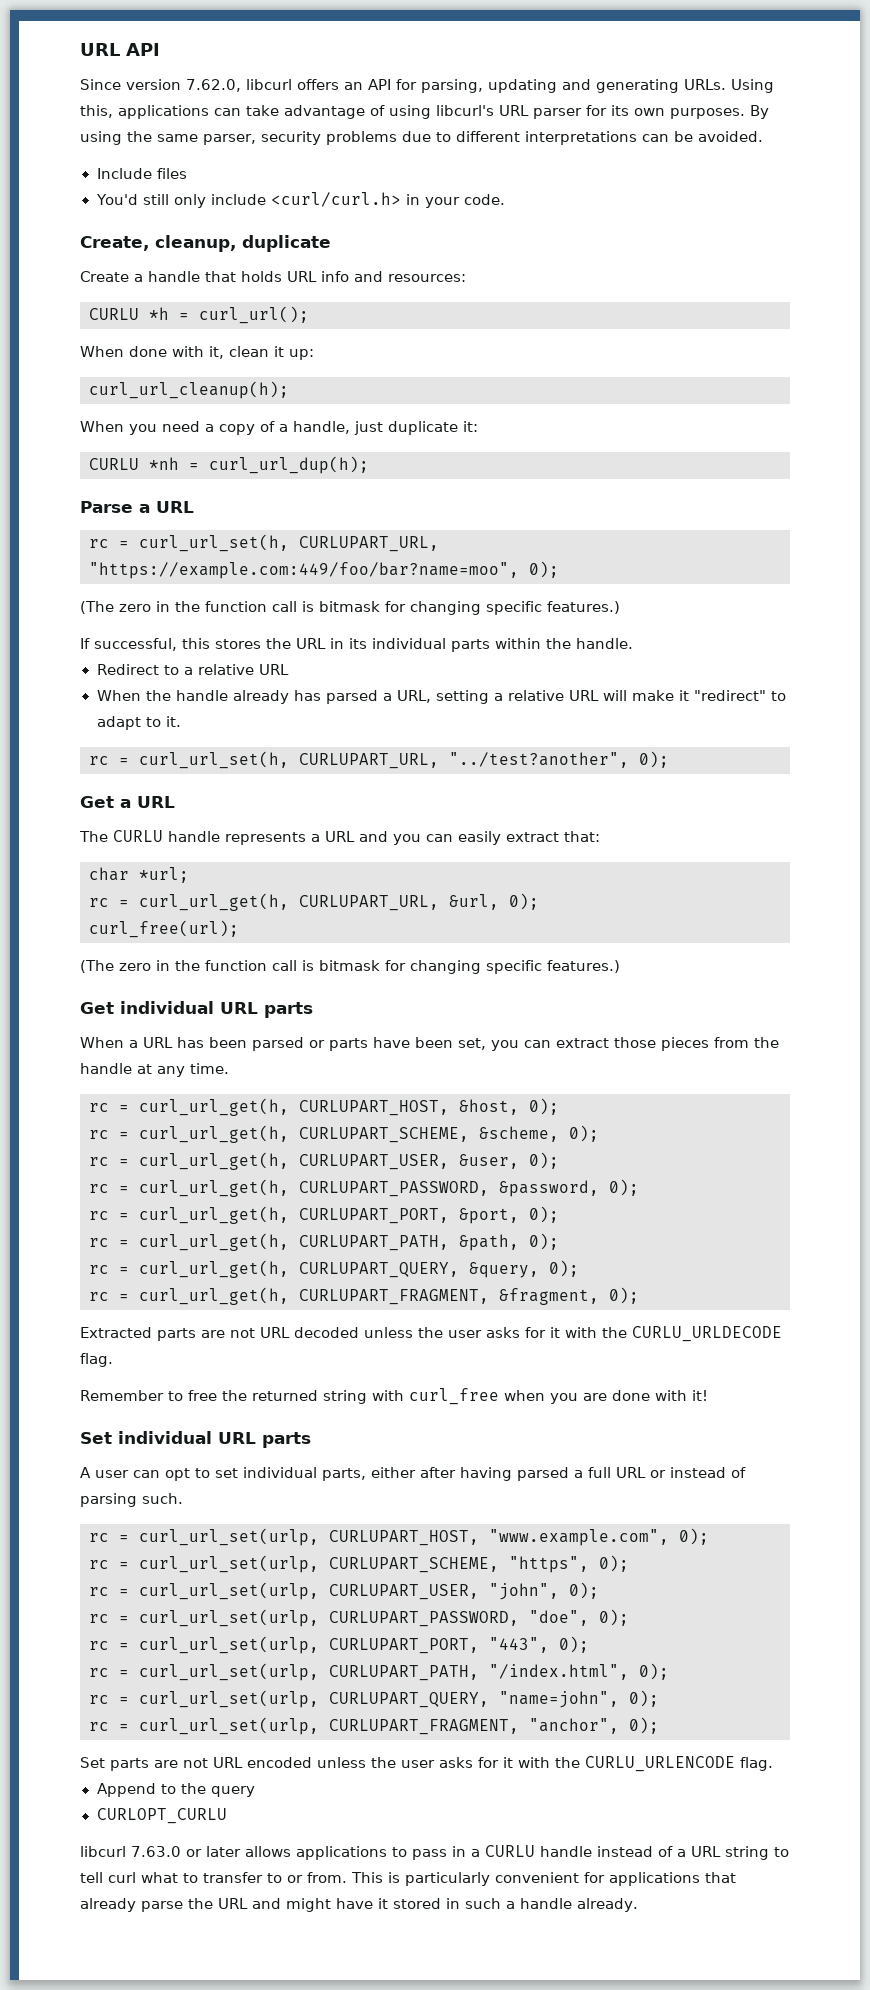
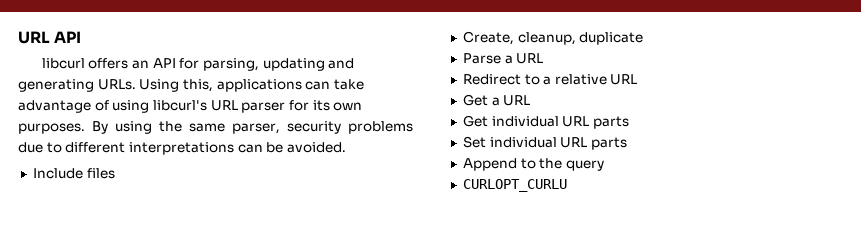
- Since version 7.62.0, libcurl offers an API for parsing, updating and generating URLs.
+ libcurl offers an API for parsing, updating and generating URLs.
- You'd still only include <curl/curl.h> in your code.
  Create, cleanup, duplicate
- Create a handle that holds URL info and resources:
- CURLU *h = curl_url();
- When done with it, clean it up:
- curl_url_cleanup(h);
- When you need a copy of a handle, just duplicate it:
- CURLU *nh = curl_url_dup(h);
  Parse a URL
- rc = curl_url_set(h, CURLUPART_URL, "https://example.com:449/foo/bar?name=moo", 0);
- (The zero in the function call is bitmask for changing specific features.)
- If successful, this stores the URL in its individual parts within the handle.
- When the handle already has parsed a URL, setting a relative URL will make it "redirect" to adapt to it.
- rc = curl_url_set(h, CURLUPART_URL, "../test?another", 0);
  Get a URL
- The CURLU handle represents a URL and you can easily extract that:
- char *url;
- rc = curl_url_get(h, CURLUPART_URL, &url, 0);
- curl_free(url);
- (The zero in the function call is bitmask for changing specific features.)
  Get individual URL parts
- When a URL has been parsed or parts have been set, you can extract those pieces from the handle at any time.
- rc = curl_url_get(h, CURLUPART_HOST, &host, 0);
- rc = curl_url_get(h, CURLUPART_SCHEME, &scheme, 0);
- rc = curl_url_get(h, CURLUPART_USER, &user, 0);
- rc = curl_url_get(h, CURLUPART_PASSWORD, &password, 0);
- rc = curl_url_get(h, CURLUPART_PORT, &port, 0);
- rc = curl_url_get(h, CURLUPART_PATH, &path, 0);
- rc = curl_url_get(h, CURLUPART_QUERY, &query, 0);
- rc = curl_url_get(h, CURLUPART_FRAGMENT, &fragment, 0);
- Extracted parts are not URL decoded unless the user asks for it with the CURLU_URLDECODE flag.
- Remember to free the returned string with curl_free when you are done with it!
  Set individual URL parts
- A user can opt to set individual parts, either after having parsed a full URL or instead of parsing such.
- rc = curl_url_set(urlp, CURLUPART_HOST, "www.example.com", 0);
- rc = curl_url_set(urlp, CURLUPART_SCHEME, "https", 0);
- rc = curl_url_set(urlp, CURLUPART_USER, "john", 0);
- rc = curl_url_set(urlp, CURLUPART_PASSWORD, "doe", 0);
- rc = curl_url_set(urlp, CURLUPART_PORT, "443", 0);
- rc = curl_url_set(urlp, CURLUPART_PATH, "/index.html", 0);
- rc = curl_url_set(urlp, CURLUPART_QUERY, "name=john", 0);
- rc = curl_url_set(urlp, CURLUPART_FRAGMENT, "anchor", 0);
- Set parts are not URL encoded unless the user asks for it with the CURLU_URLENCODE flag.
- libcurl 7.63.0 or later allows applications to pass in a CURLU handle instead of a URL string to tell curl what to transfer to or from. This is particularly convenient for applications that already parse the URL and might have it stored in such a handle already.

